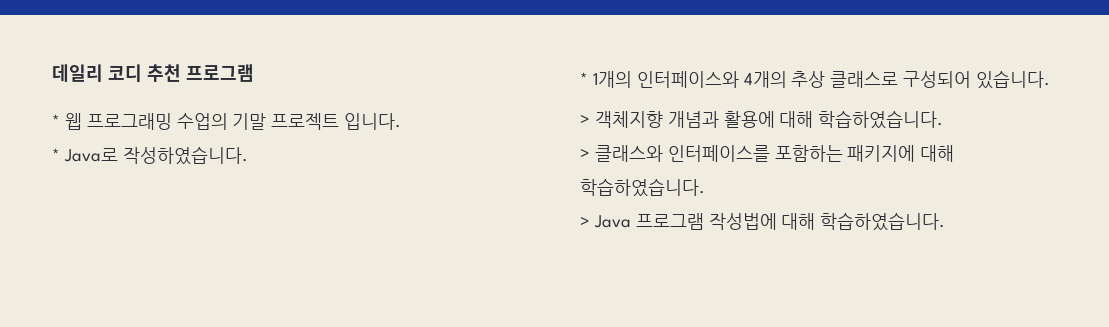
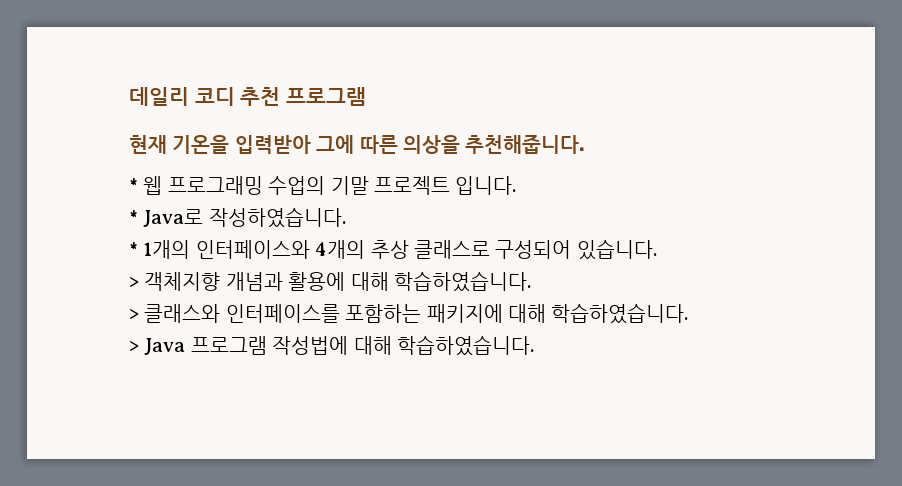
+ 현재 기온을 입력받아 그에 따른 의상을 추천해줍니다.

